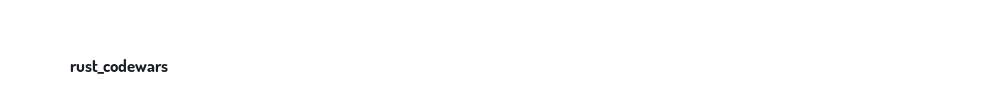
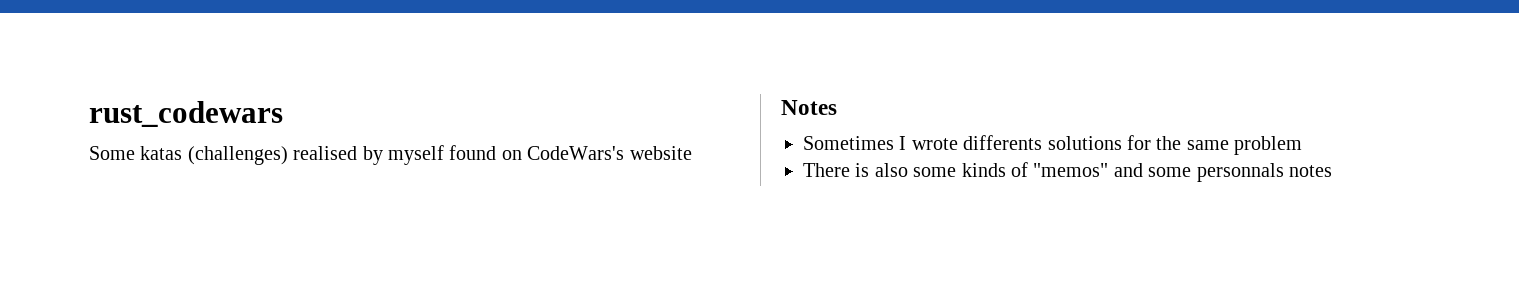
+ Some katas (challenges) realised by myself found on CodeWars's website
+ Notes
+ Sometimes I wrote differents solutions for the same problem
+ There is also some kinds of "memos" and some personnals notes

